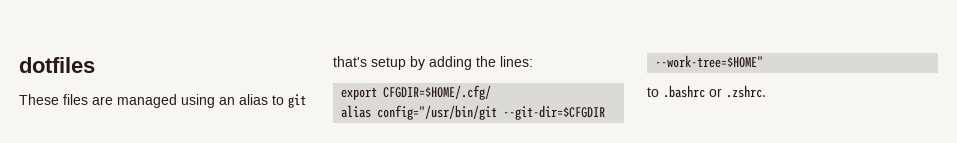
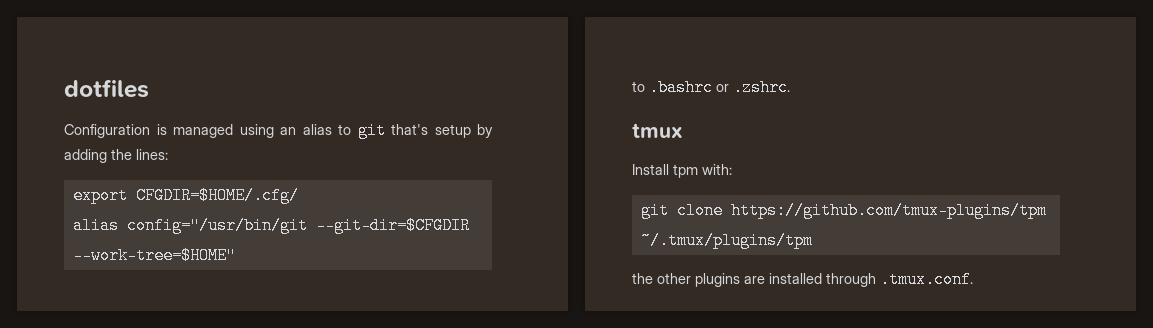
- These files are managed using an alias to git that's setup by adding the lines:
+ Configuration is managed using an alias to git that's setup by adding the lines:
+ tmux
+ Install tpm with:
+ git clone https://github.com/tmux-plugins/tpm ~/.tmux/plugins/tpm
+ the other plugins are installed through .tmux.conf.

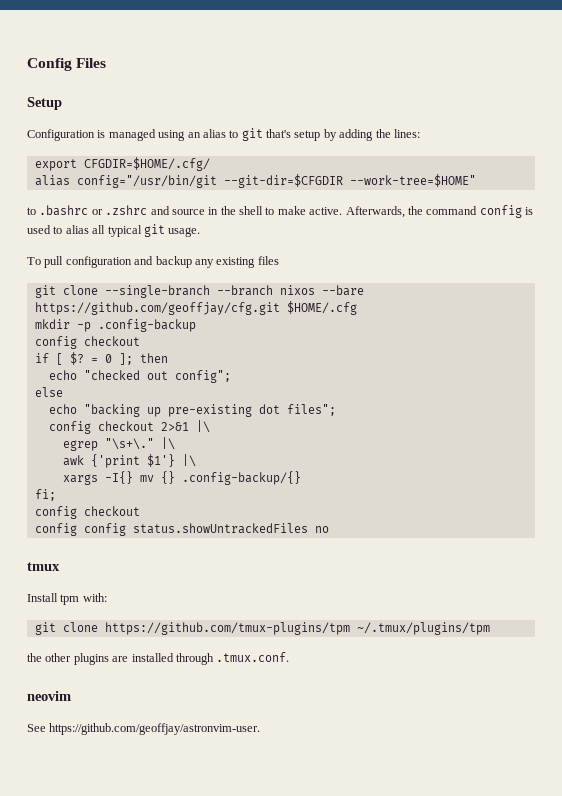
- dotfiles
+ Config Files
+ Setup
- to .bashrc or .zshrc.
+ to .bashrc or .zshrc and source in the shell to make active. Afterwards, the command config is used to alias all typical git usage.
+ To pull configuration and backup any existing files
+ git clone --single-branch --branch nixos --bare https://github.com/geoffjay/cfg.git $HOME/.cfg
+ mkdir -p .config-backup
+ config checkout
+ if [ $? = 0 ]; then
+ echo "checked out config";
+ else
+ echo "backing up pre-existing dot files";
+ config checkout 2>&1 |\
+ egrep "\s+\." |\
+ awk {'print $1'} |\
+ xargs -I{} mv {} .config-backup/{}
+ fi;
+ config checkout
+ config config status.showUntrackedFiles no
+ neovim
+ See https://github.com/geoffjay/astronvim-user.

